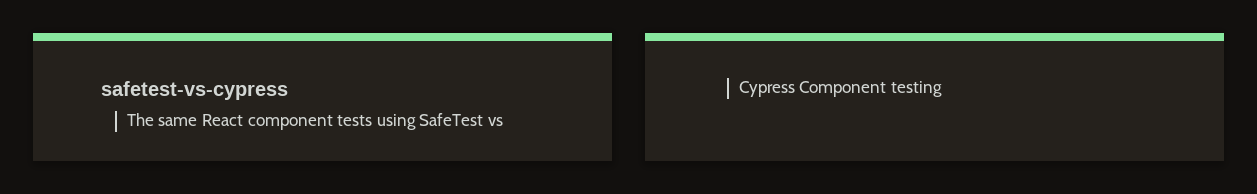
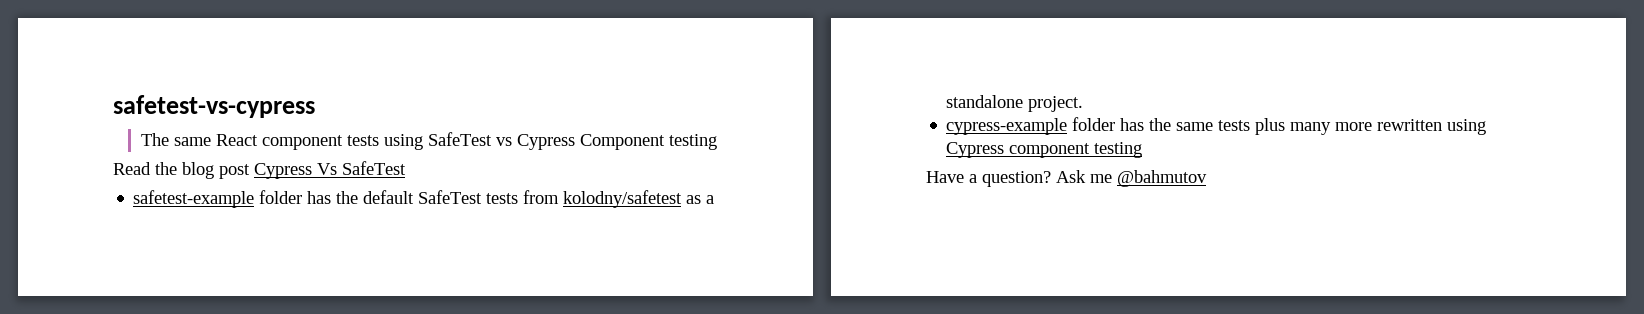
+ Read the blog post Cypress Vs SafeTest
+ safetest-example folder has the default SafeTest tests from kolodny/safetest as a standalone project.
+ cypress-example folder has the same tests plus many more rewritten using Cypress component testing
+ Have a question? Ask me @bahmutov

